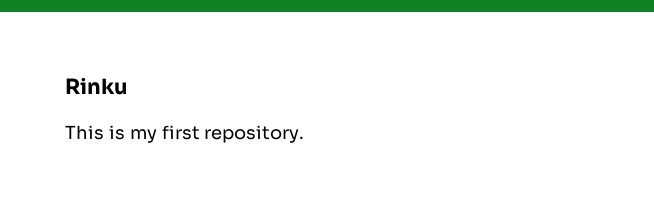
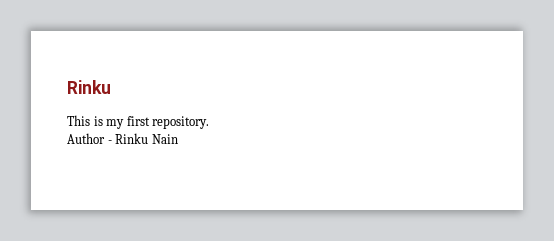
+ Author - Rinku Nain

